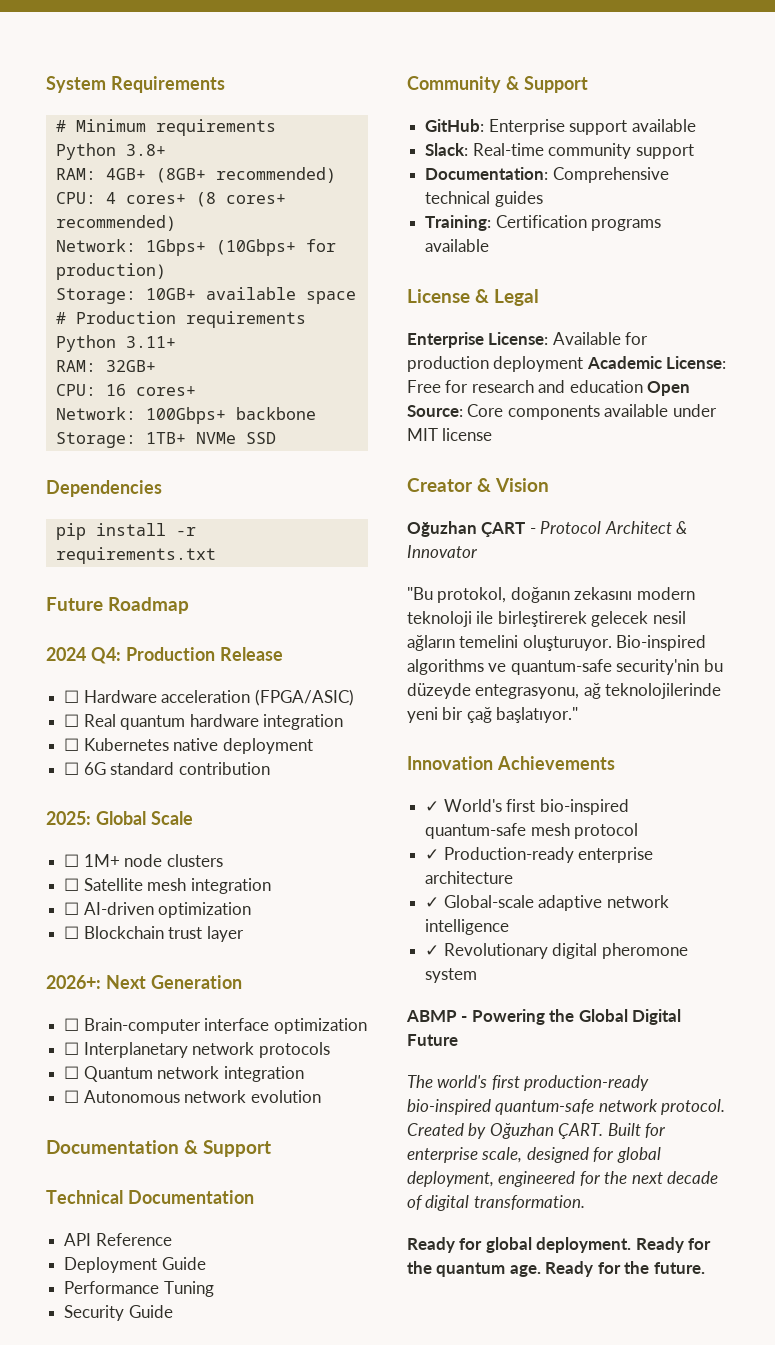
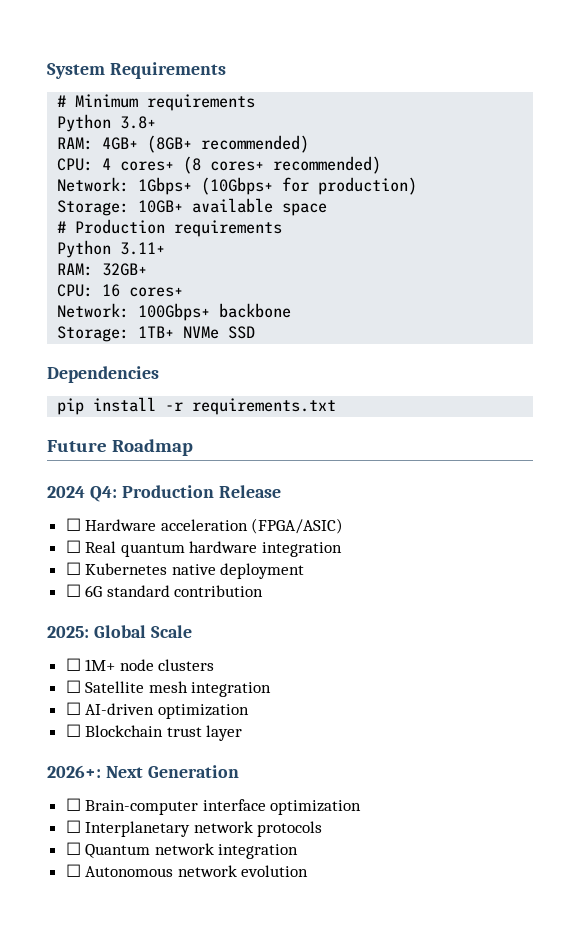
- Documentation & Support
- Technical Documentation
- API Reference
- Deployment Guide
- Performance Tuning
- Security Guide
- Community & Support
- GitHub: Enterprise support available
- Slack: Real-time community support
- Documentation: Comprehensive technical guides
- Training: Certification programs available
- License & Legal
- Enterprise License: Available for production deployment Academic License: Free for research and education Open Source: Core components available under MIT license
- Creator & Vision
- Oğuzhan ÇART - Protocol Architect & Innovator
- "Bu protokol, doğanın zekasını modern teknoloji ile birleştirerek gelecek nesil ağların temelini oluşturuyor. Bio-inspired algorithms ve quantum-safe security'nin bu düzeyde entegrasyonu, ağ teknolojilerinde yeni bir çağ başlatıyor."
- Innovation Achievements
- ✓ World's first bio-inspired quantum-safe mesh protocol
- ✓ Production-ready enterprise architecture
- ✓ Global-scale adaptive network intelligence
- ✓ Revolutionary digital pheromone system
- ABMP - Powering the Global Digital Future
- The world's first production-ready bio-inspired quantum-safe network protocol. Created by Oğuzhan ÇART. Built for enterprise scale, designed for global deployment, engineered for the next decade of digital transformation.
- Ready for global deployment. Ready for the quantum age. Ready for the future.

